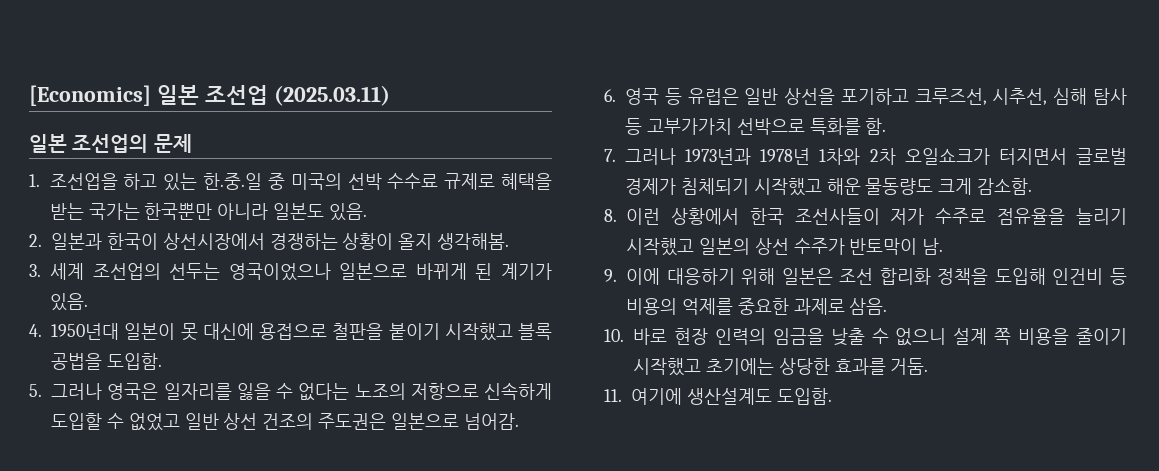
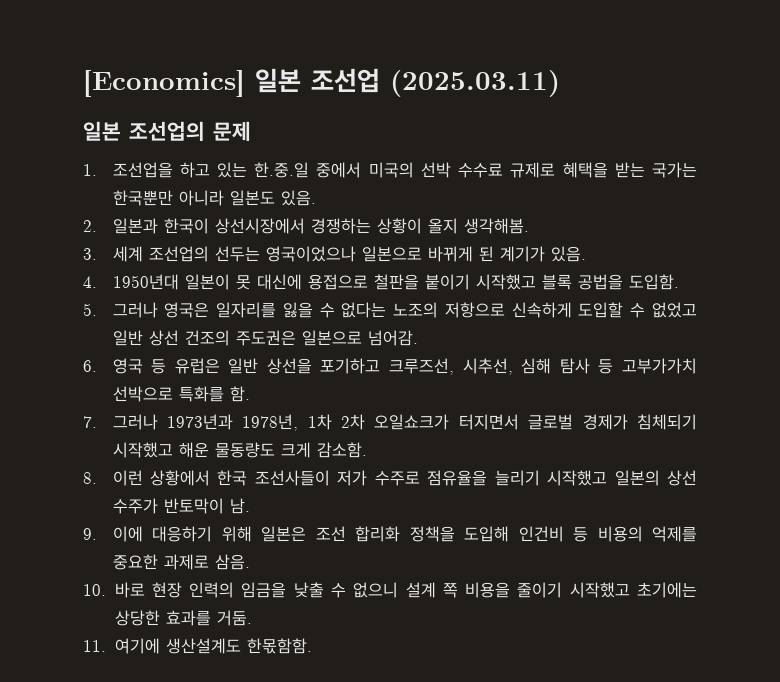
- 1. 조선업을 하고 있는 한.중.일 중 미국의 선박 수수료 규제로 혜택을 받는 국가는 한국뿐만 아니라 일본도 있음.
+ 1. 조선업을 하고 있는 한.중.일 중에서 미국의 선박 수수료 규제로 혜택을 받는 국가는 한국뿐만 아니라 일본도 있음.
- 7. 그러나 1973년과 1978년 1차와 2차 오일쇼크가 터지면서 글로벌 경제가 침체되기 시작했고 해운 물동량도 크게 감소함.
+ 7. 그러나 1973년과 1978년, 1차 2차 오일쇼크가 터지면서 글로벌 경제가 침체되기 시작했고 해운 물동량도 크게 감소함.
- 11. 여기에 생산설계도 도입함.
+ 11. 여기에 생산설계도 한몫함함.

